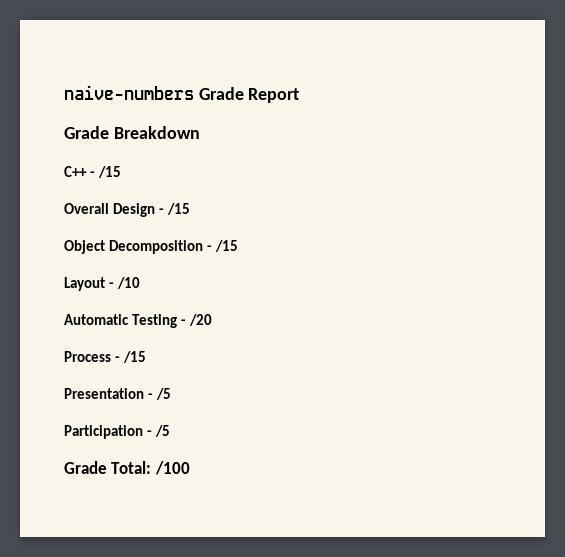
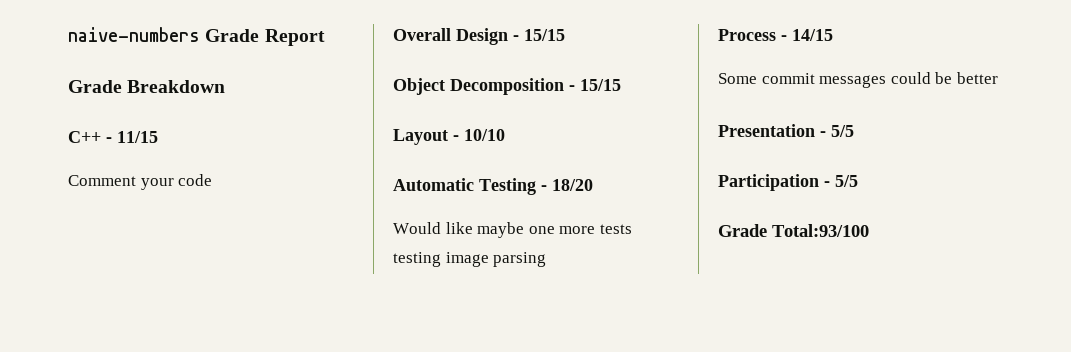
- C++ - /15
+ C++ - 11/15
+ Comment your code
- Overall Design - /15
+ Overall Design - 15/15
- Object Decomposition - /15
+ Object Decomposition - 15/15
- Layout - /10
+ Layout - 10/10
- Automatic Testing - /20
- Process - /15
+ Automatic Testing - 18/20
+ Would like maybe one more tests testing image parsing
+ Process - 14/15
+ Some commit messages could be better
- Presentation - /5
+ Presentation - 5/5
- Participation - /5
- Grade Total: /100
+ Participation - 5/5
+ Grade Total:93/100

